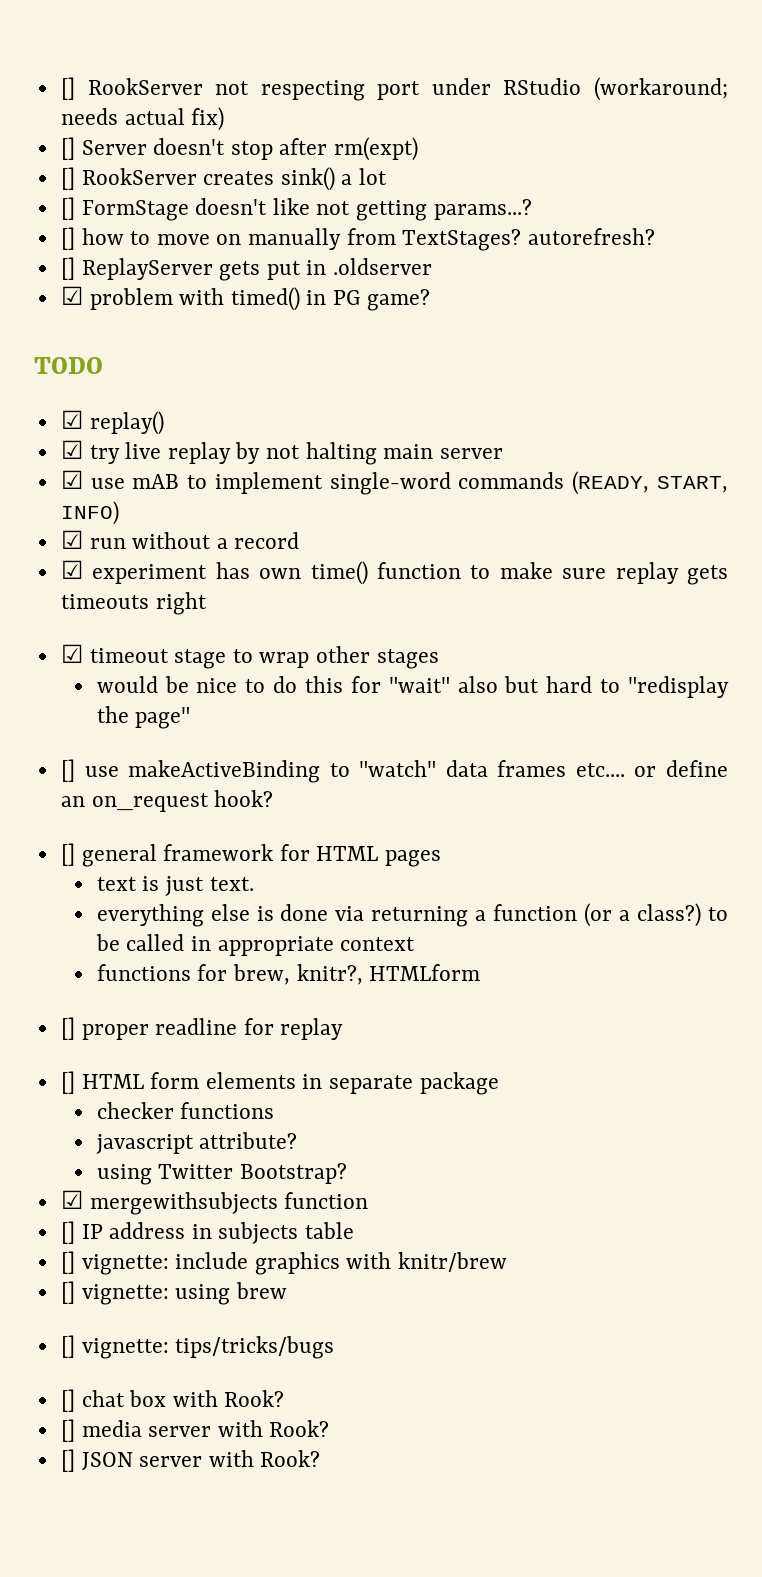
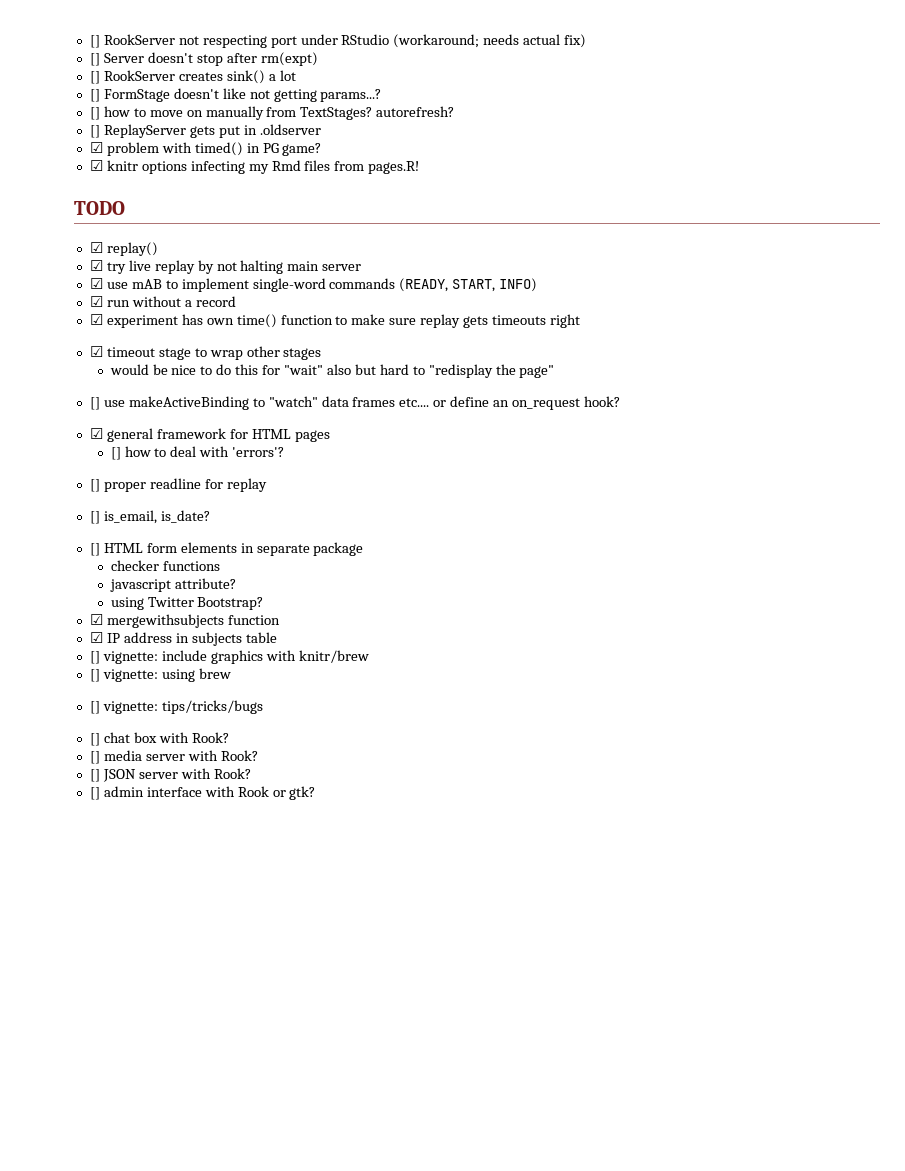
+ ☑ knitr options infecting my Rmd files from pages.R!
- [] general framework for HTML pages
+ ☑ general framework for HTML pages
- text is just text.
- everything else is done via returning a function (or a class?) to be called in appropriate context
- functions for brew, knitr?, HTMLform
+ [] how to deal with 'errors'?
+ [] is_email, is_date?
- [] IP address in subjects table
+ ☑ IP address in subjects table
+ [] admin interface with Rook or gtk?

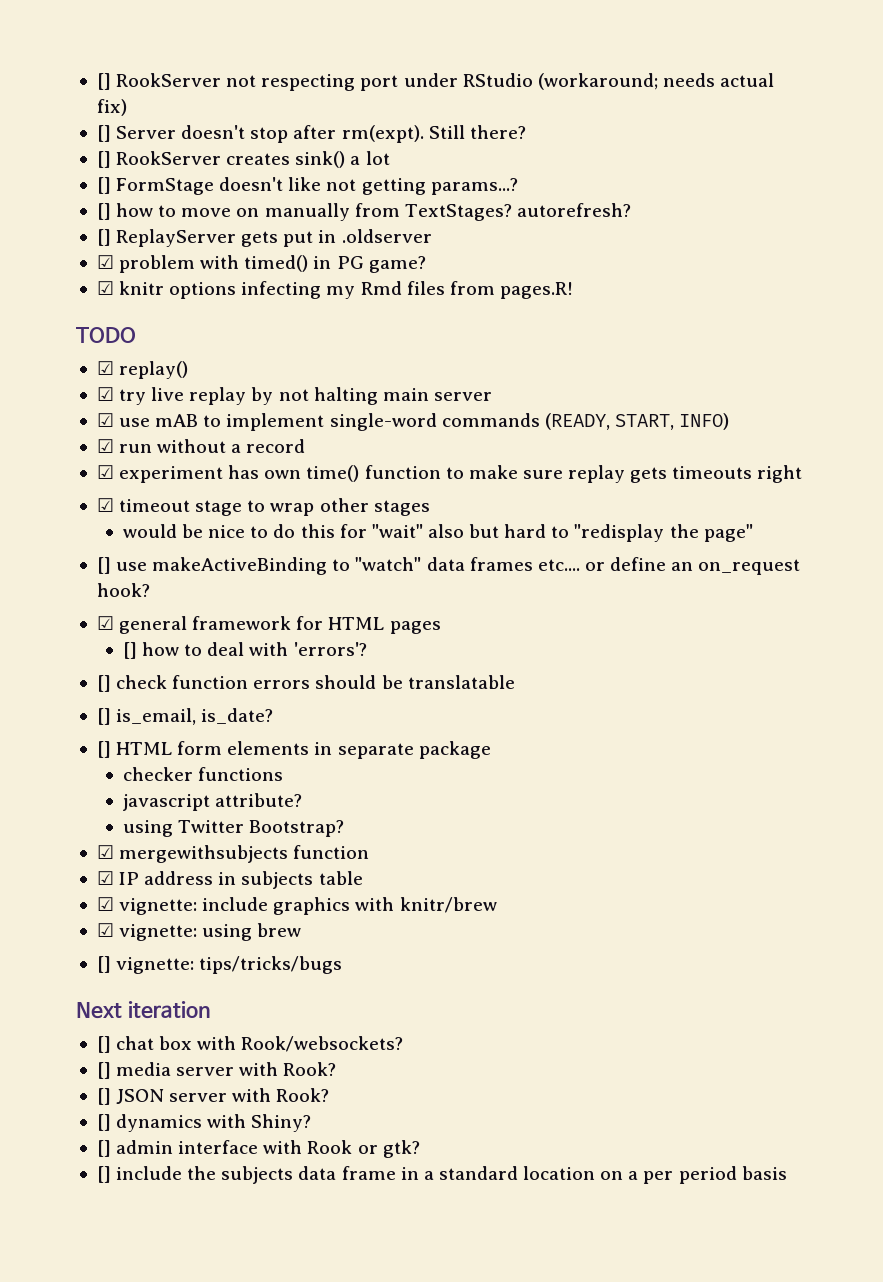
- [] Server doesn't stop after rm(expt)
+ [] Server doesn't stop after rm(expt). Still there?
- [] proper readline for replay
+ [] check function errors should be translatable
- [] vignette: include graphics with knitr/brew
+ ☑ vignette: include graphics with knitr/brew
- [] vignette: using brew
+ ☑ vignette: using brew
+ Next iteration
- [] chat box with Rook?
+ [] chat box with Rook/websockets?
+ [] dynamics with Shiny?
+ [] include the subjects data frame in a standard location on a per period basis

